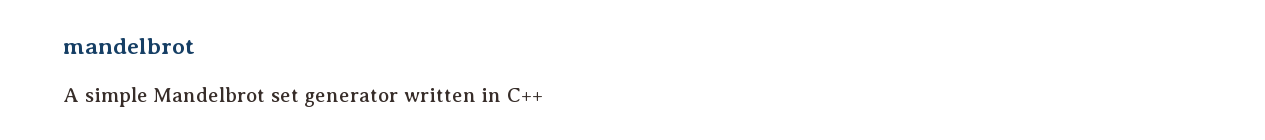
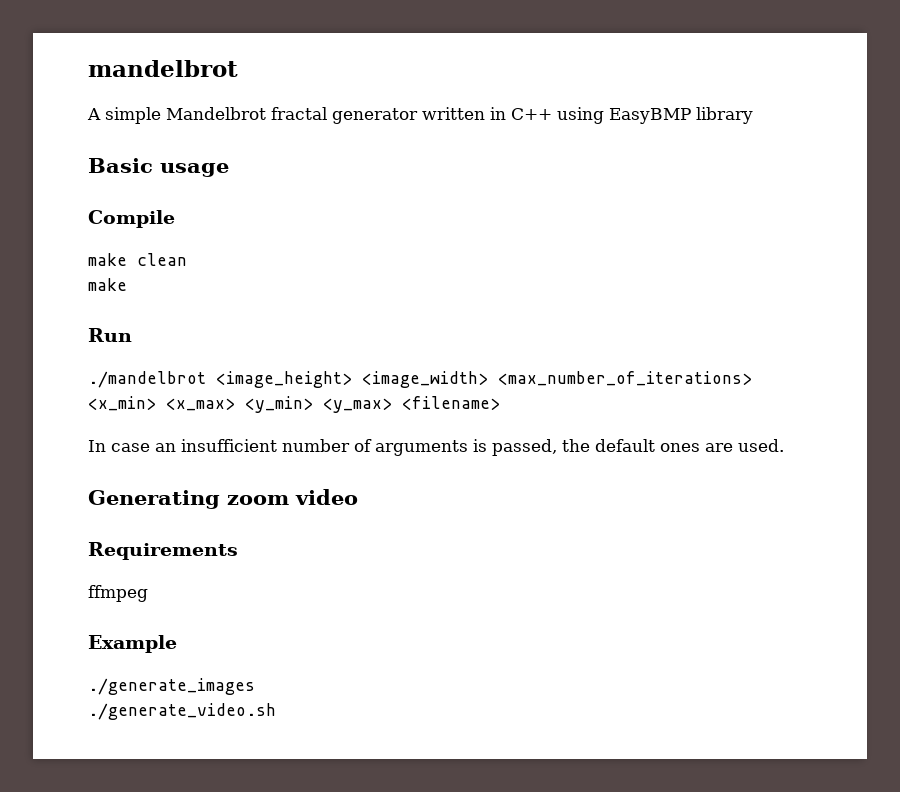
- A simple Mandelbrot set generator written in C++
+ A simple Mandelbrot fractal generator written in C++ using EasyBMP library
+ Basic usage
+ Compile
+ make clean
+ make
+ Run
+ ./mandelbrot <image_height> <image_width> <max_number_of_iterations> <x_min> <x_max> <y_min> <y_max> <filename>
+ In case an insufficient number of arguments is passed, the default ones are used.
+ Generating zoom video
+ Requirements
+ ffmpeg
+ Example
+ ./generate_images
+ ./generate_video.sh

